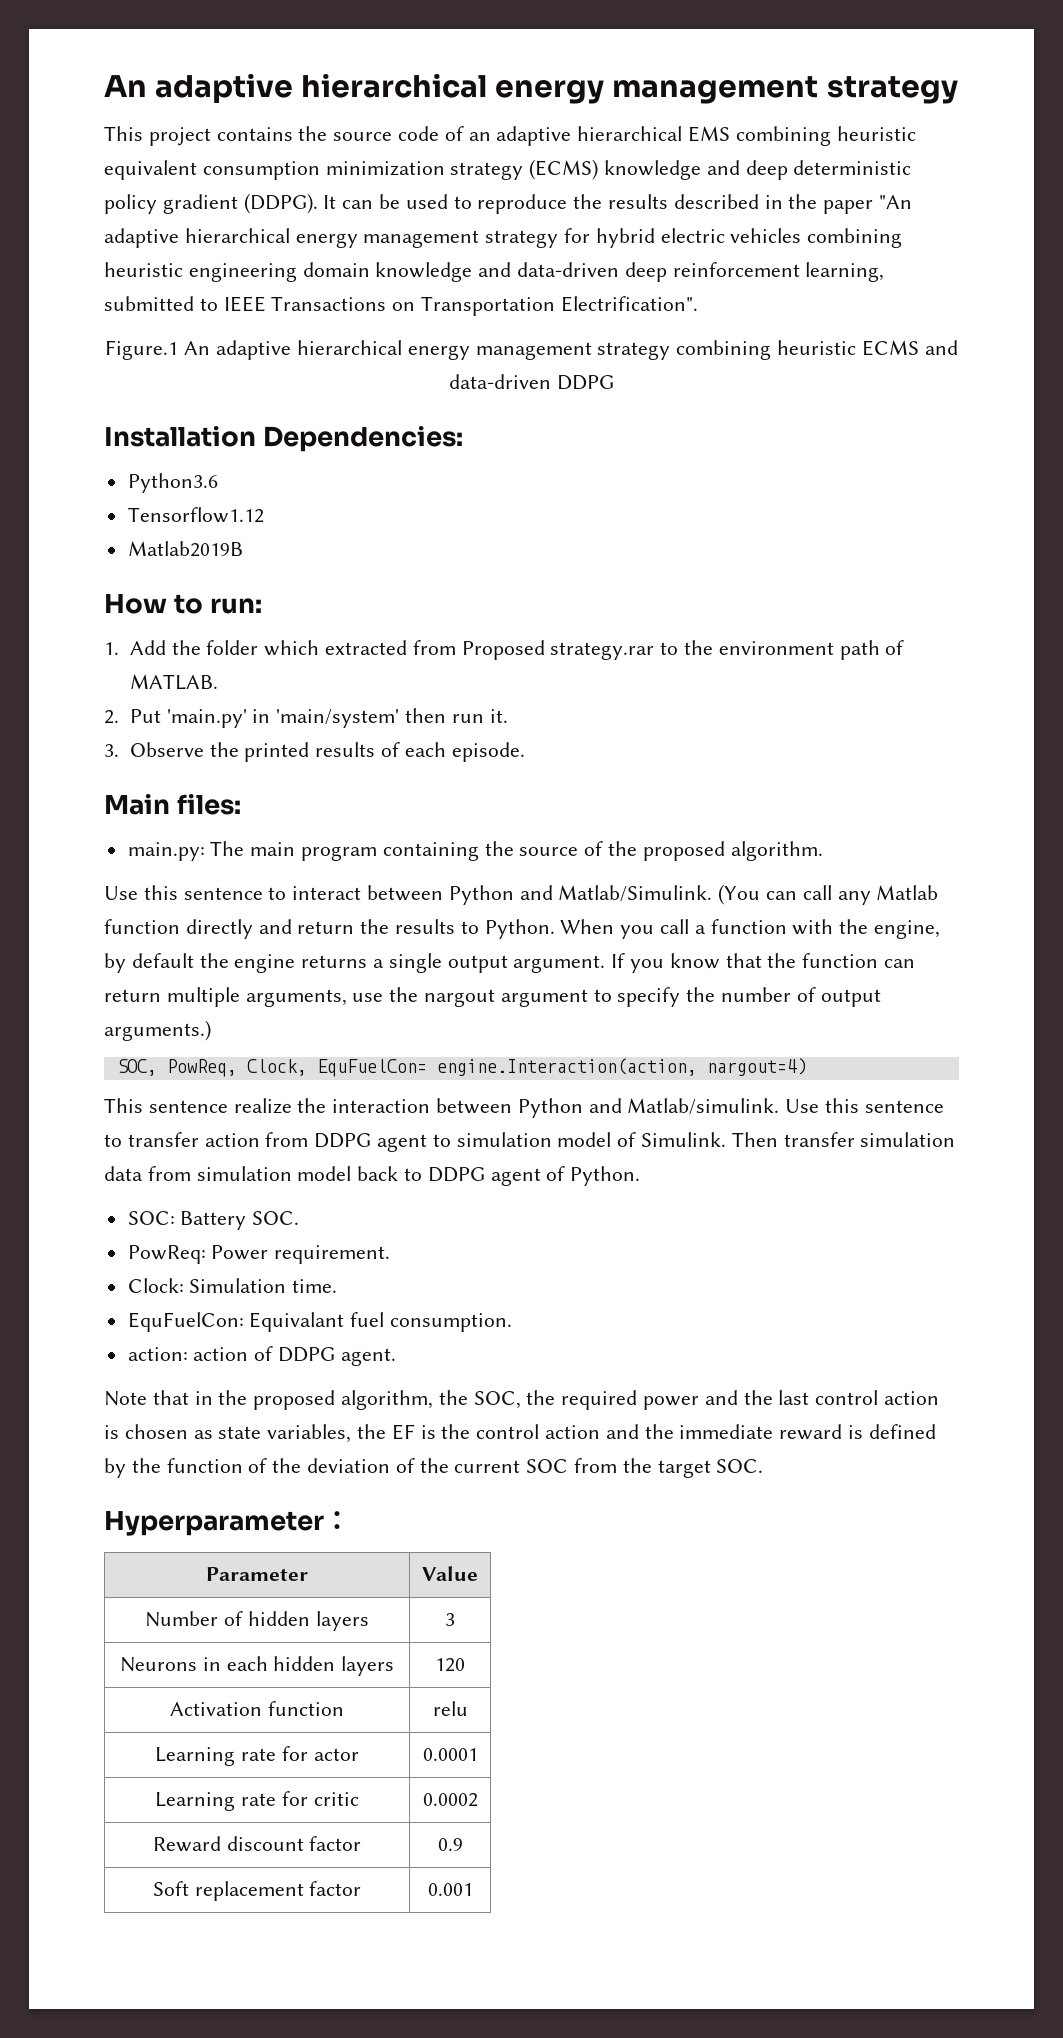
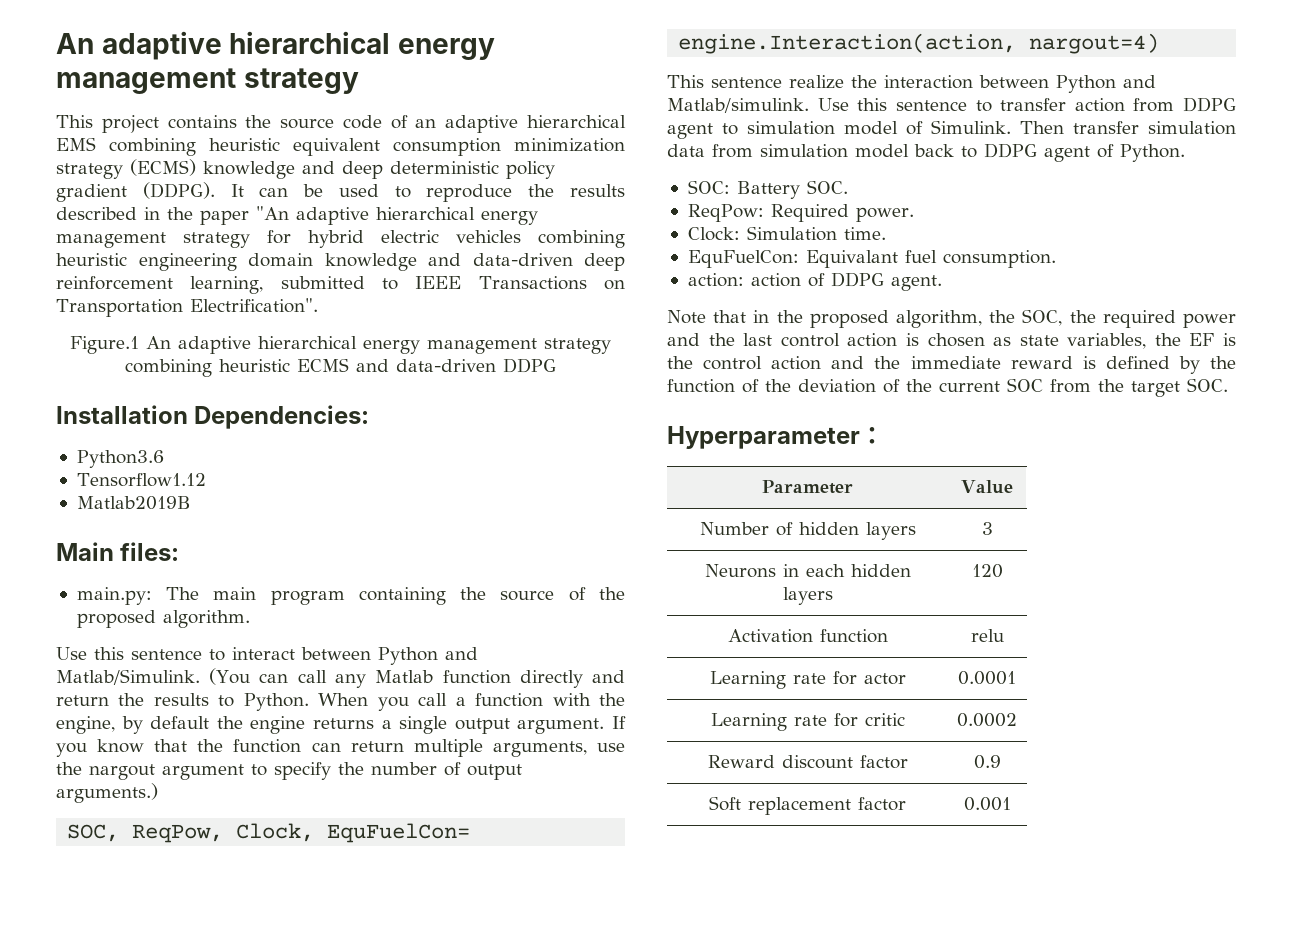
- How to run:
- 1. Add the folder which extracted from Proposed strategy.rar to the environment path of MATLAB.
- 2. Put 'main.py' in 'main/system' then run it.
- 3. Observe the printed results of each episode.
- SOC, PowReq, Clock, EquFuelCon= engine.Interaction(action, nargout=4)
+ SOC, ReqPow, Clock, EquFuelCon= engine.Interaction(action, nargout=4)
- PowReq: Power requirement.
+ ReqPow: Required power.

